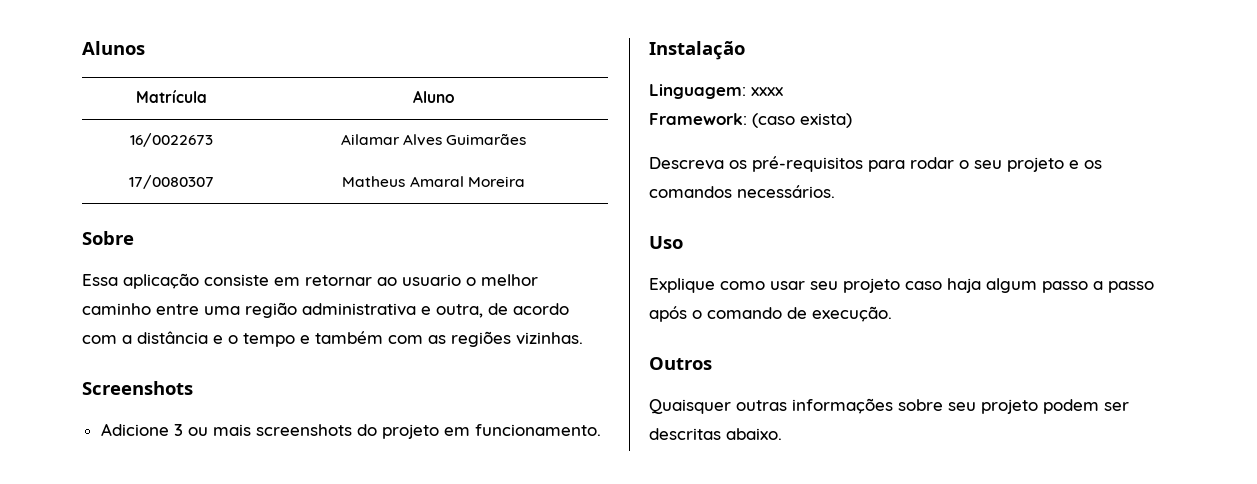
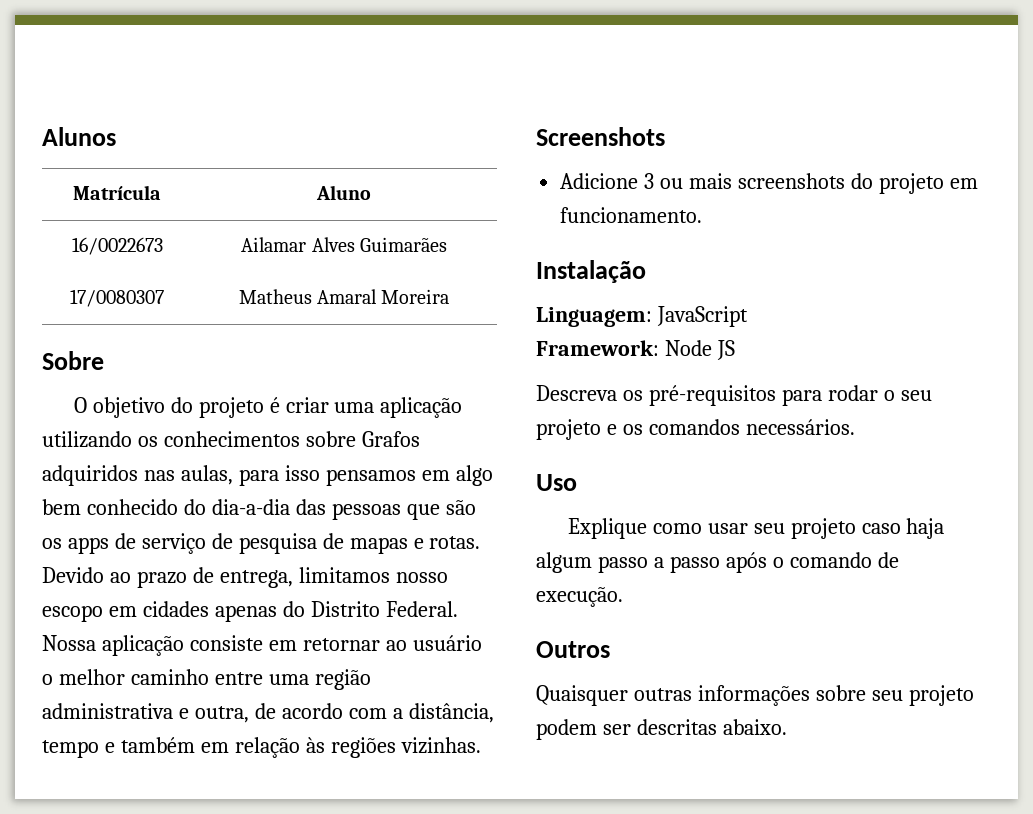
- Essa aplicação consiste em retornar ao usuario o melhor caminho entre uma região administrativa e outra, de acordo com a distância e o tempo e também com as regiões vizinhas.
+ O objetivo do projeto é criar uma aplicação utilizando os conhecimentos sobre Grafos adquiridos nas aulas, para isso pensamos em algo bem conhecido do dia-a-dia das pessoas que são os apps de serviço de pesquisa de mapas e rotas. Devido ao prazo de entrega, limitamos nosso escopo em cidades apenas do Distrito Federal. Nossa aplicação consiste em retornar ao usuário o melhor caminho entre uma região administrativa e outra, de acordo com a distância, tempo e também em relação às regiões vizinhas.
- Linguagem: xxxx
+ Linguagem: JavaScript
- Framework: (caso exista)
+ Framework: Node JS

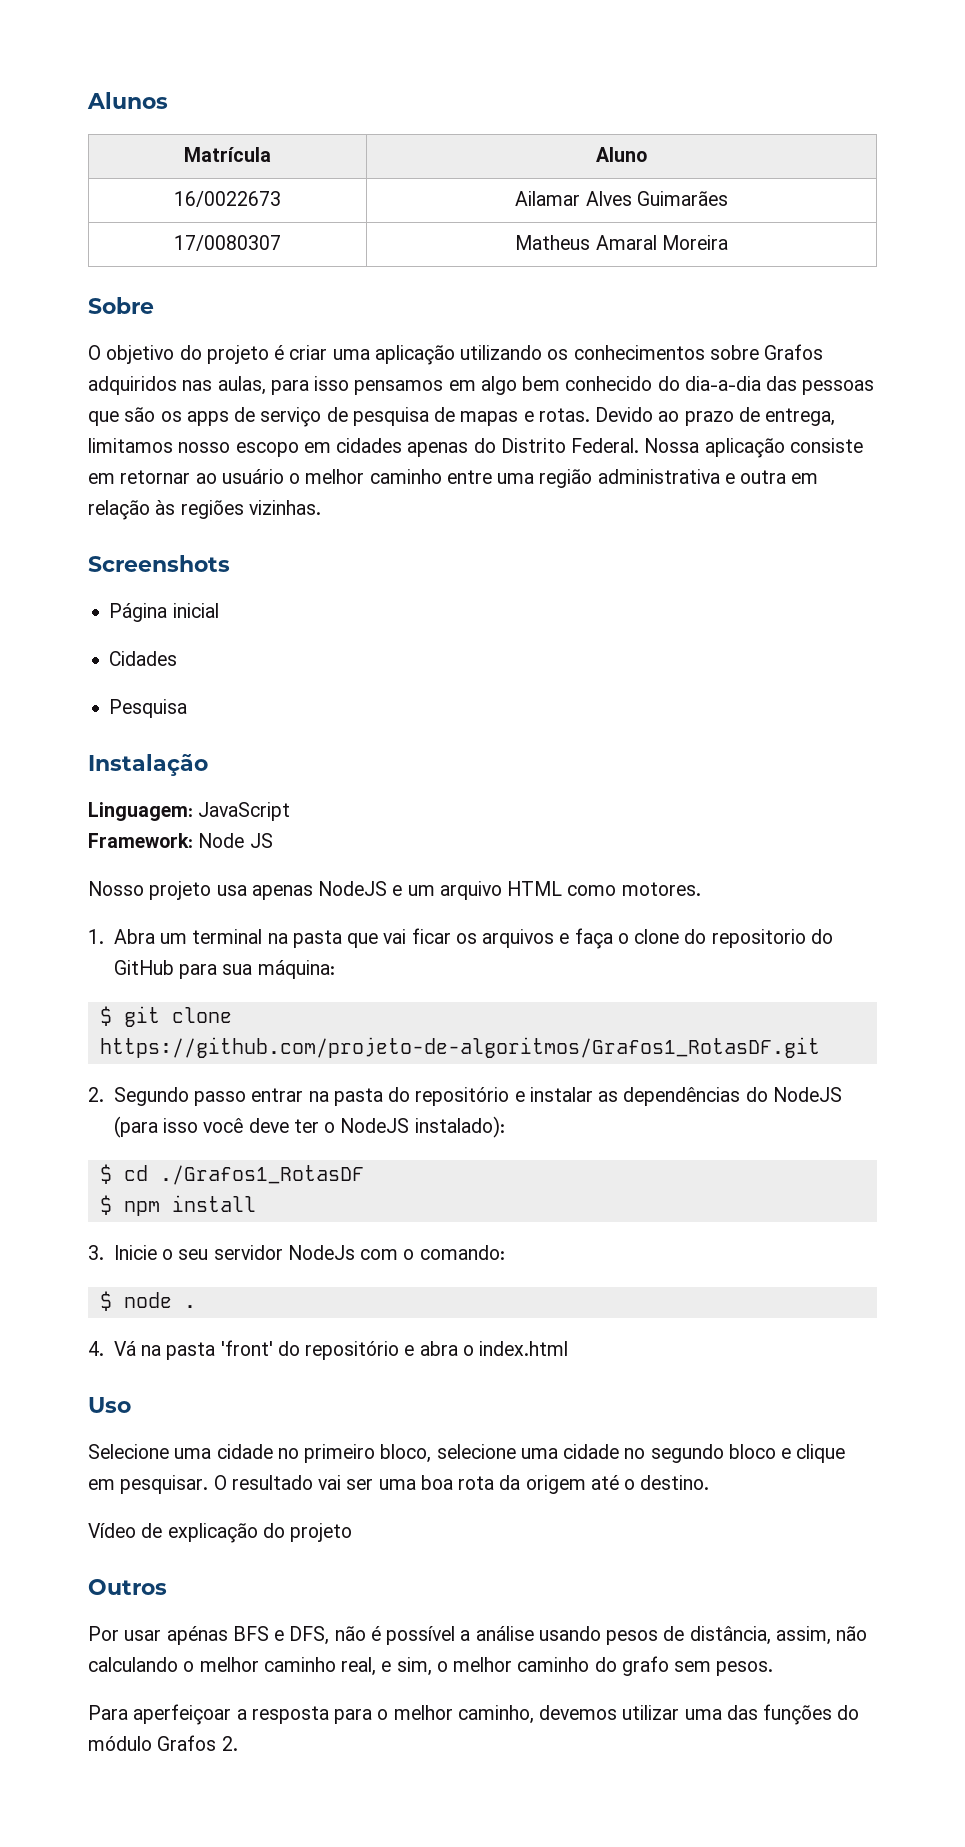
- Nossa aplicação consiste em retornar ao usuário o melhor caminho entre uma região administrativa e outra, de acordo com a distância, tempo e também em relação às regiões vizinhas.
+ Nossa aplicação consiste em retornar ao usuário o melhor caminho entre uma região administrativa e outra em relação às regiões vizinhas.
- Adicione 3 ou mais screenshots do projeto em funcionamento.
+ Página inicial
+ Cidades
+ Pesquisa
- Descreva os pré-requisitos para rodar o seu projeto e os comandos necessários.
+ Nosso projeto usa apenas NodeJS e um arquivo HTML como motores.
+ 1. Abra um terminal na pasta que vai ficar os arquivos e faça o clone do repositorio do GitHub para sua máquina:
+ $ git clone https://github.com/projeto-de-algoritmos/Grafos1_RotasDF.git
+ 2. Segundo passo entrar na pasta do repositório e instalar as dependências do NodeJS (para isso você deve ter o NodeJS instalado):
+ $ cd ./Grafos1_RotasDF
+ $ npm install
+ 3. Inicie o seu servidor NodeJs com o comando:
+ $ node .
+ 4. Vá na pasta 'front' do repositório e abra o index.html
  Uso
- Explique como usar seu projeto caso haja algum passo a passo após o comando de execução.
+ Selecione uma cidade no primeiro bloco, selecione uma cidade no segundo bloco e clique em pesquisar. O resultado vai ser uma boa rota da origem até o destino.
+ Vídeo de explicação do projeto
  Outros
- Quaisquer outras informações sobre seu projeto podem ser descritas abaixo.
+ Por usar apénas BFS e DFS, não é possível a análise usando pesos de distância, assim, não calculando o melhor caminho real, e sim, o melhor caminho do grafo sem pesos.
+ Para aperfeiçoar a resposta para o melhor caminho, devemos utilizar uma das funções do módulo Grafos 2.

